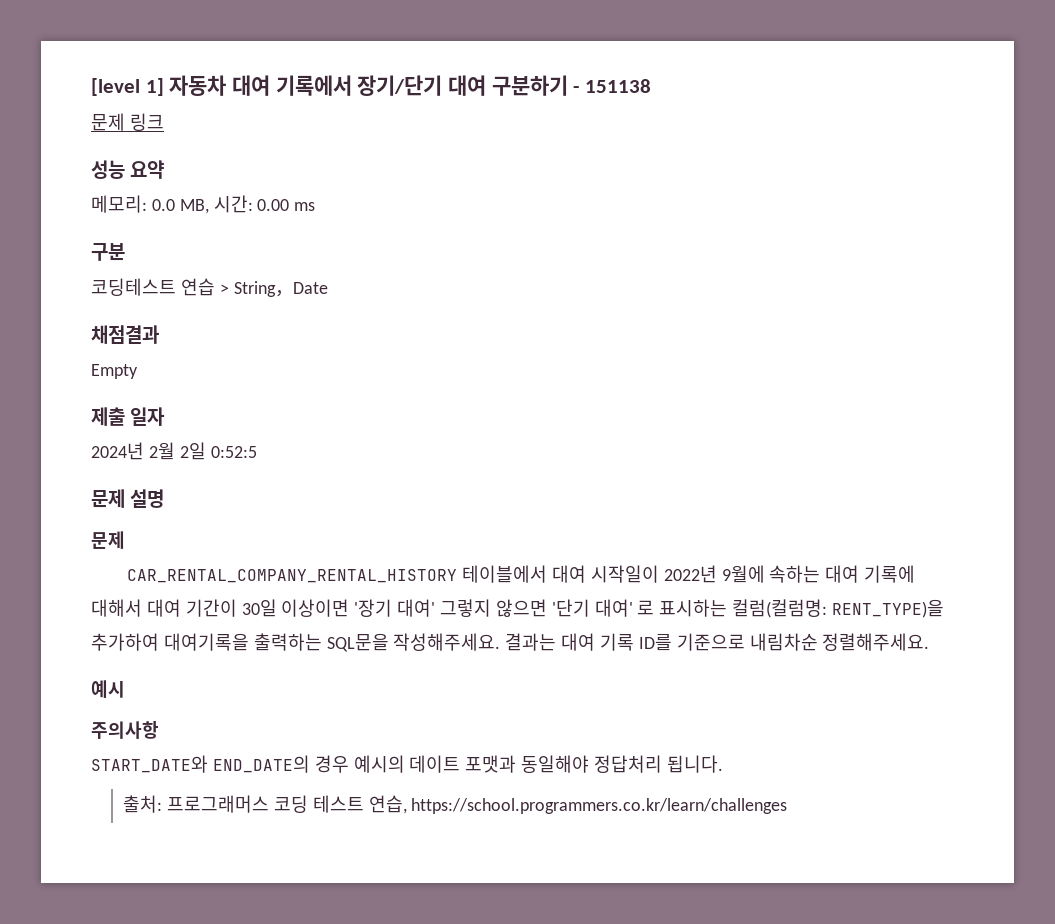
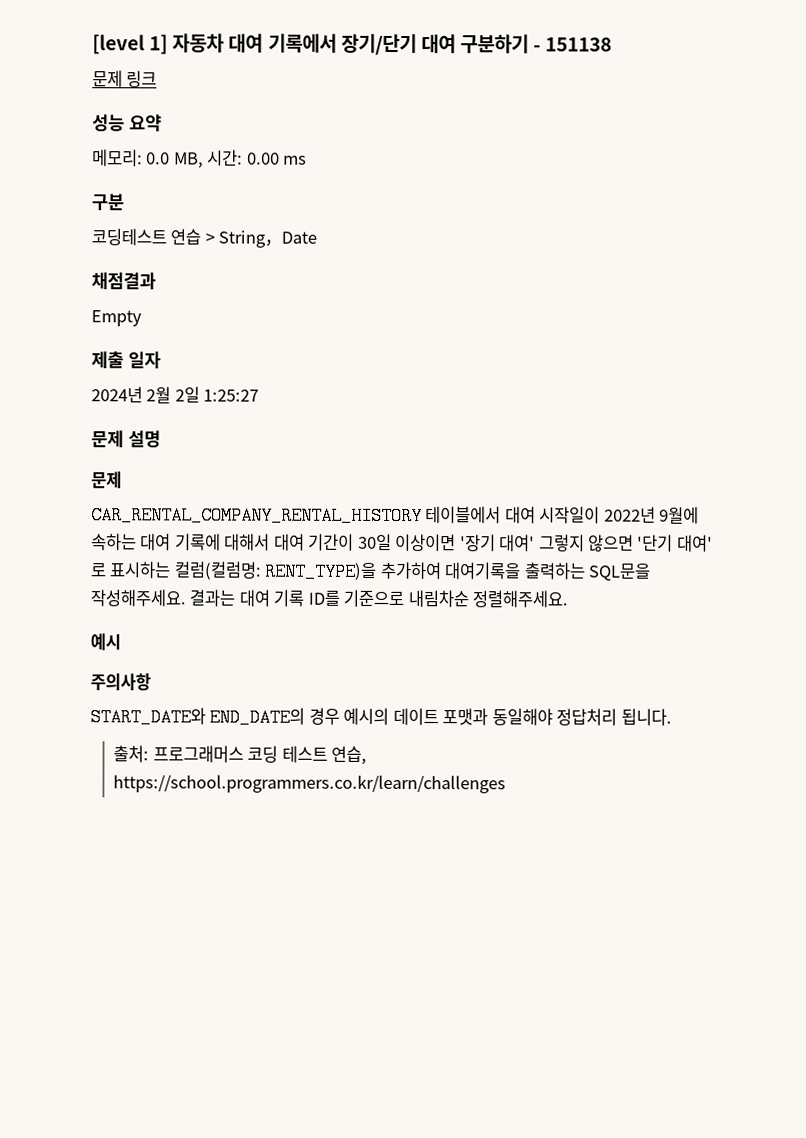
- 2024년 2월 2일 0:52:5
+ 2024년 2월 2일 1:25:27

